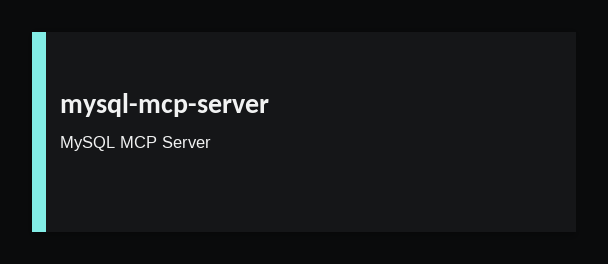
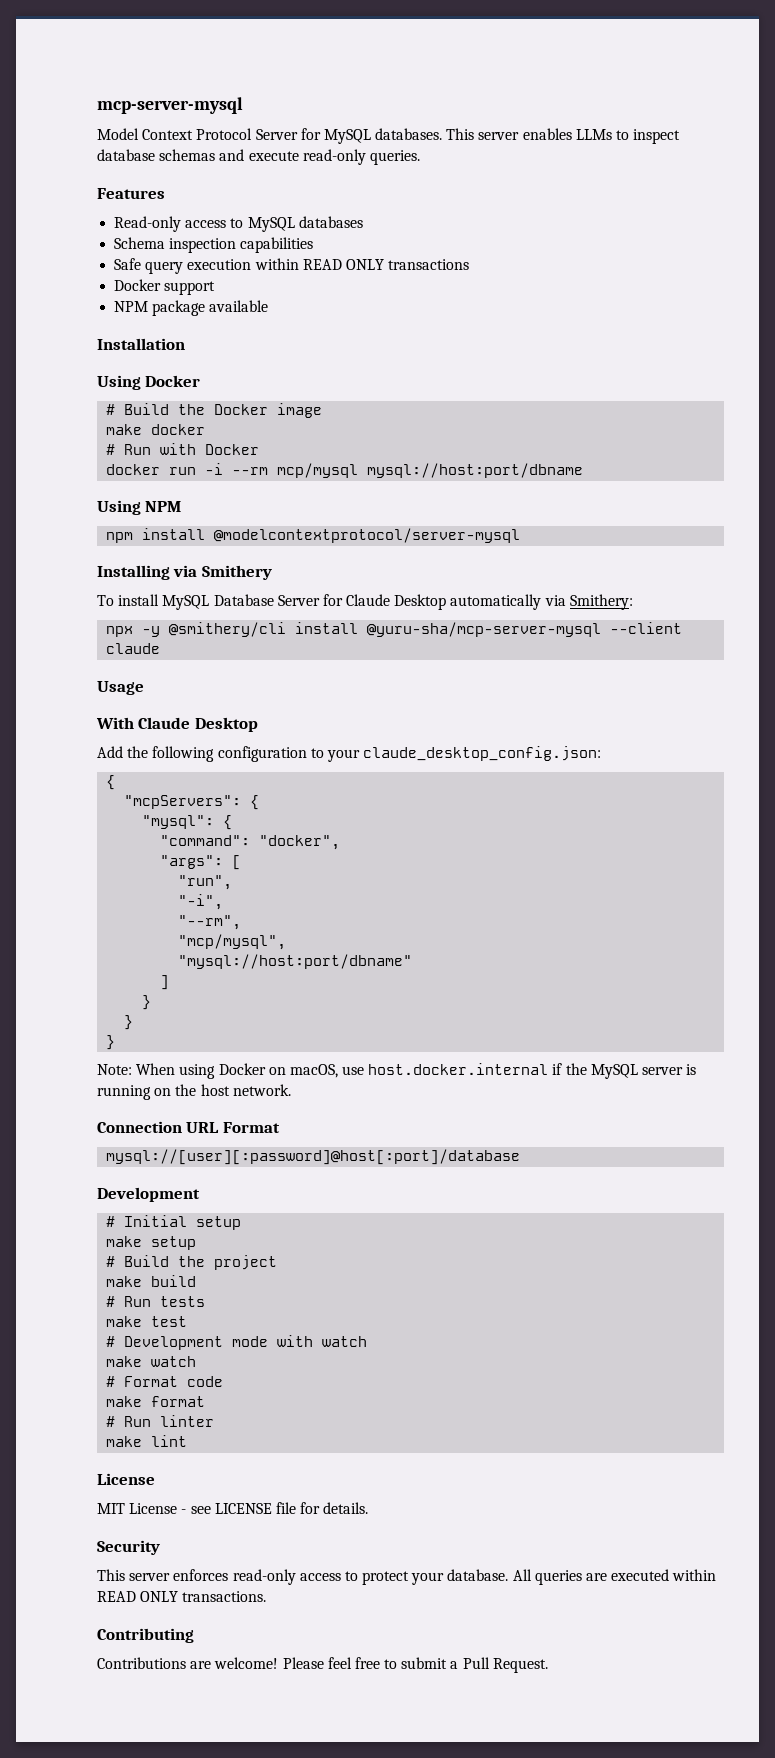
- mysql-mcp-server
- MySQL MCP Server
+ mcp-server-mysql
+ Model Context Protocol Server for MySQL databases. This server enables LLMs to inspect database schemas and execute read-only queries.
+ Features
+ Read-only access to MySQL databases
+ Schema inspection capabilities
+ Safe query execution within READ ONLY transactions
+ Docker support
+ NPM package available
+ Installation
+ Using Docker
+ # Build the Docker image
+ make docker
+ # Run with Docker
+ docker run -i --rm mcp/mysql mysql://host:port/dbname
+ Using NPM
+ npm install @modelcontextprotocol/server-mysql
+ Installing via Smithery
+ To install MySQL Database Server for Claude Desktop automatically via Smithery:
+ npx -y @smithery/cli install @yuru-sha/mcp-server-mysql --client claude
+ Usage
+ With Claude Desktop
+ Add the following configuration to your claude_desktop_config.json:
+ {
+ "mcpServers": {
+ "mysql": {
+ "command": "docker",
+ "args": [
+ "run",
+ "-i",
+ "--rm",
+ "mcp/mysql",
+ "mysql://host:port/dbname"
+ ]
+ }
+ }
+ }
+ Note: When using Docker on macOS, use host.docker.internal if the MySQL server is running on the host network.
+ Connection URL Format
+ mysql://[user][:password]@host[:port]/database
+ Development
+ # Initial setup
+ make setup
+ # Build the project
+ make build
+ # Run tests
+ make test
+ # Development mode with watch
+ make watch
+ # Format code
+ make format
+ # Run linter
+ make lint
+ License
+ MIT License - see LICENSE file for details.
+ Security
+ This server enforces read-only access to protect your database. All queries are executed within READ ONLY transactions.
+ Contributing
+ Contributions are welcome! Please feel free to submit a Pull Request.

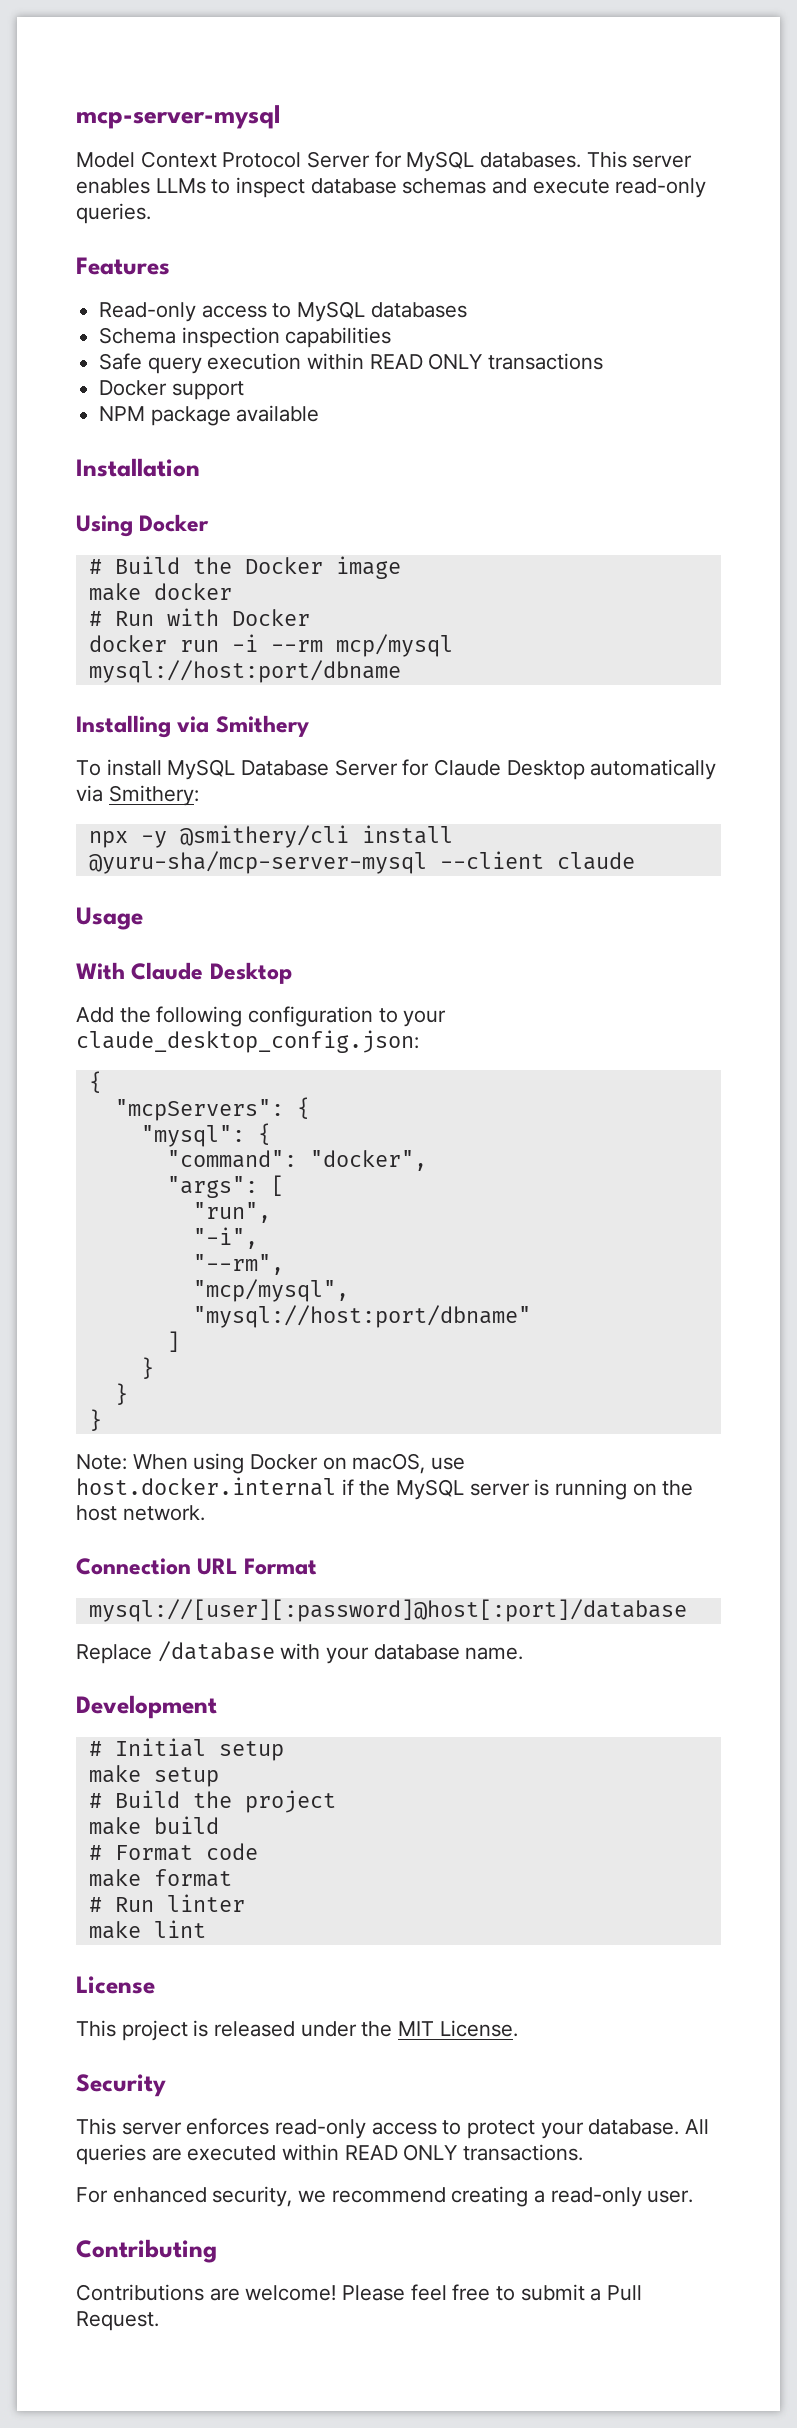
- Using NPM
- npm install @modelcontextprotocol/server-mysql
+ Replace /database with your database name.
- # Run tests
- make test
- # Development mode with watch
- make watch
- MIT License - see LICENSE file for details.
+ This project is released under the MIT License.
+ For enhanced security, we recommend creating a read-only user.

